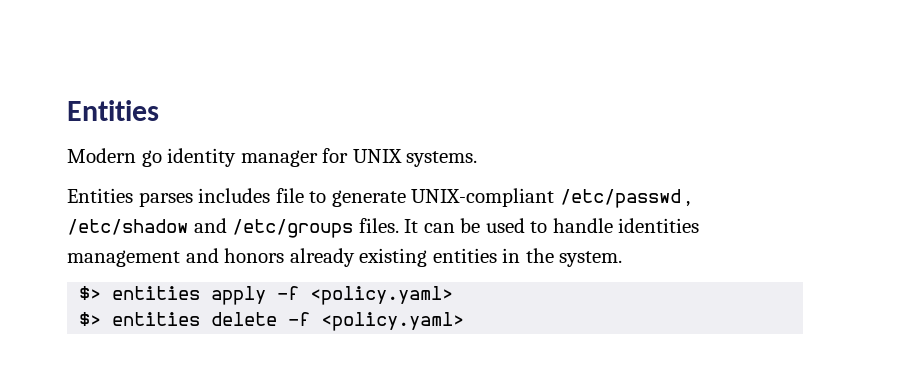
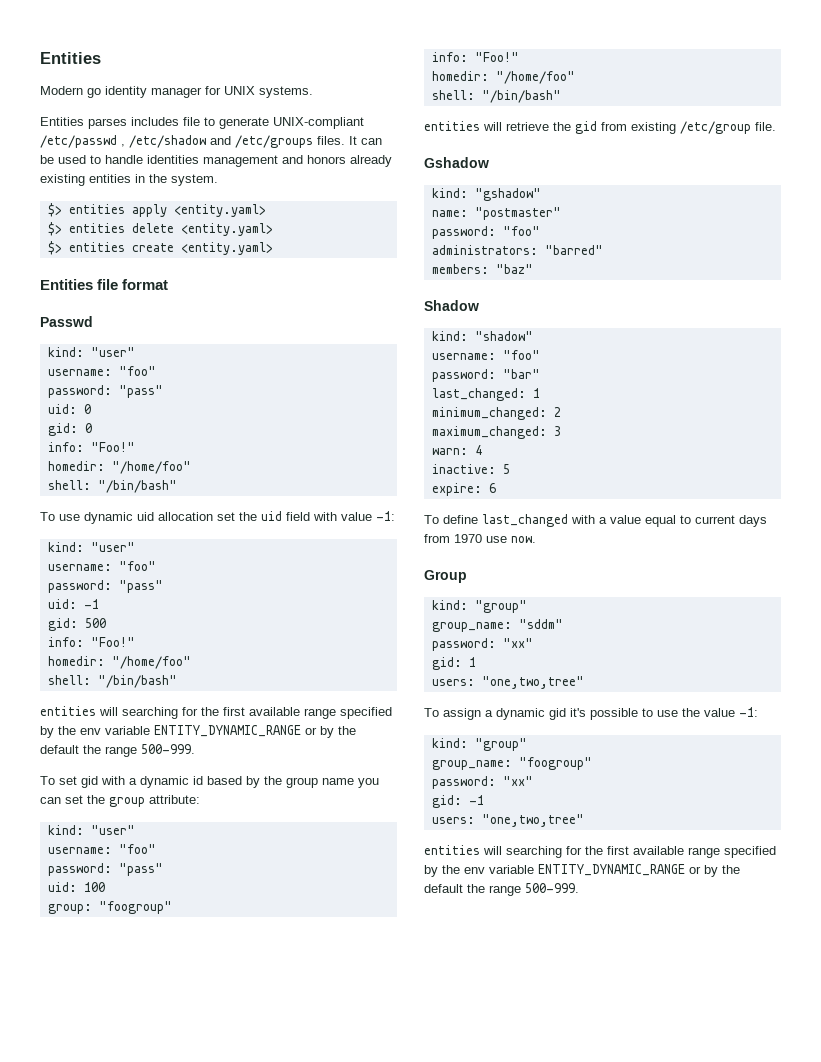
- $> entities apply -f <policy.yaml>
+ $> entities apply <entity.yaml>
- $> entities delete -f <policy.yaml>
+ $> entities delete <entity.yaml>
+ $> entities create <entity.yaml>
+ Entities file format
+ Passwd
+ kind: "user"
+ username: "foo"
+ password: "pass"
+ uid: 0
+ gid: 0
+ info: "Foo!"
+ homedir: "/home/foo"
+ shell: "/bin/bash"
+ To use dynamic uid allocation set the uid field with value -1:
+ kind: "user"
+ username: "foo"
+ password: "pass"
+ uid: -1
+ gid: 500
+ info: "Foo!"
+ homedir: "/home/foo"
+ shell: "/bin/bash"
+ entities will searching for the first available range specified by the env variable ENTITY_DYNAMIC_RANGE or by the default the range 500-999.
+ To set gid with a dynamic id based by the group name you can set the group attribute:
+ kind: "user"
+ username: "foo"
+ password: "pass"
+ uid: 100
+ group: "foogroup"
+ info: "Foo!"
+ homedir: "/home/foo"
+ shell: "/bin/bash"
+ entities will retrieve the gid from existing /etc/group file.
+ Gshadow
+ kind: "gshadow"
+ name: "postmaster"
+ password: "foo"
+ administrators: "barred"
+ members: "baz"
+ Shadow
+ kind: "shadow"
+ username: "foo"
+ password: "bar"
+ last_changed: 1
+ minimum_changed: 2
+ maximum_changed: 3
+ warn: 4
+ inactive: 5
+ expire: 6
+ To define last_changed with a value equal to current days from 1970 use now.
+ Group
+ kind: "group"
+ group_name: "sddm"
+ password: "xx"
+ gid: 1
+ users: "one,two,tree"
+ To assign a dynamic gid it's possible to use the value -1:
+ kind: "group"
+ group_name: "foogroup"
+ password: "xx"
+ gid: -1
+ users: "one,two,tree"
+ entities will searching for the first available range specified by the env variable ENTITY_DYNAMIC_RANGE or by the default the range 500-999.

